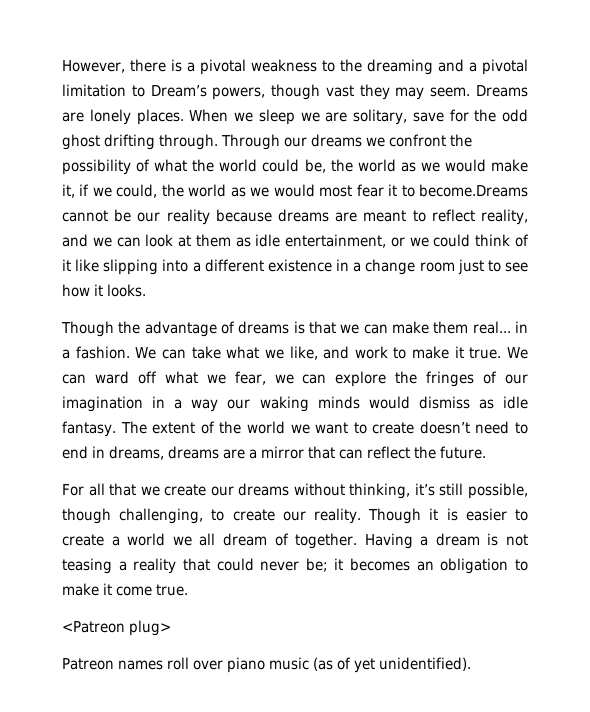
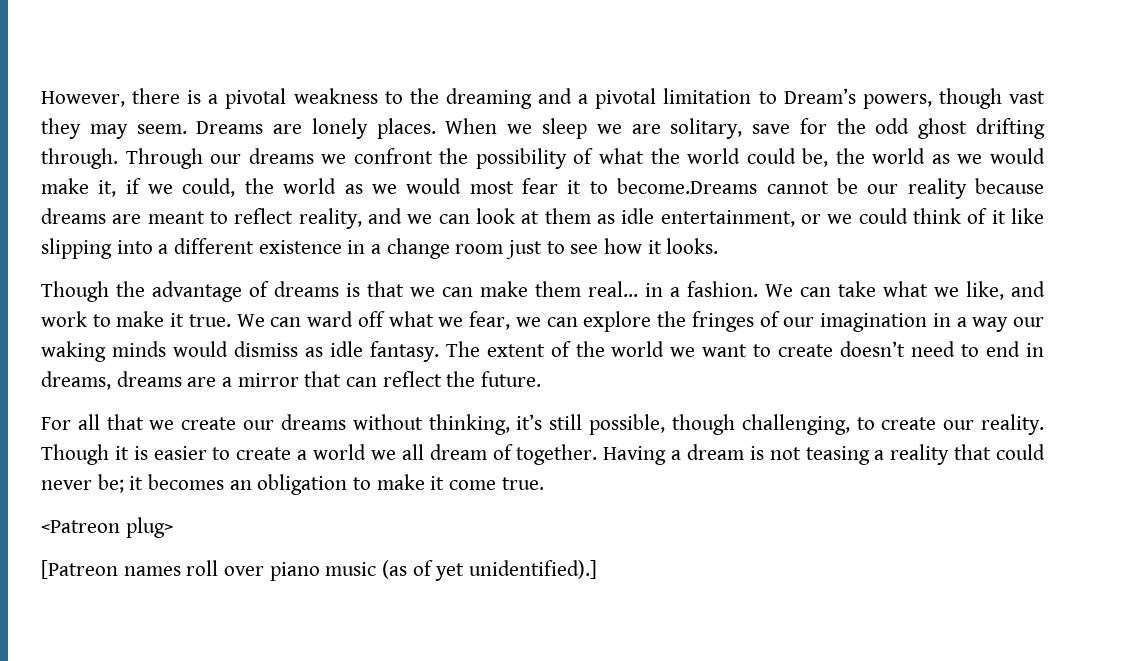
- Patreon names roll over piano music (as of yet unidentified).
+ [Patreon names roll over piano music (as of yet unidentified).]

